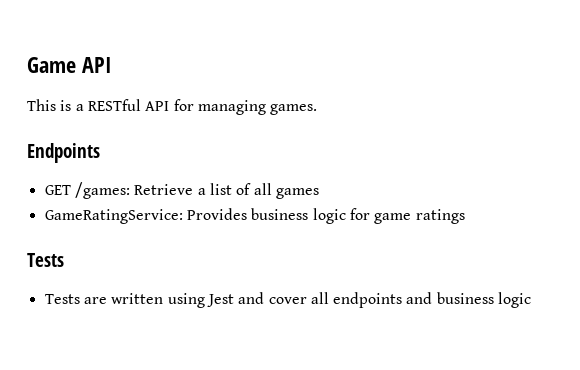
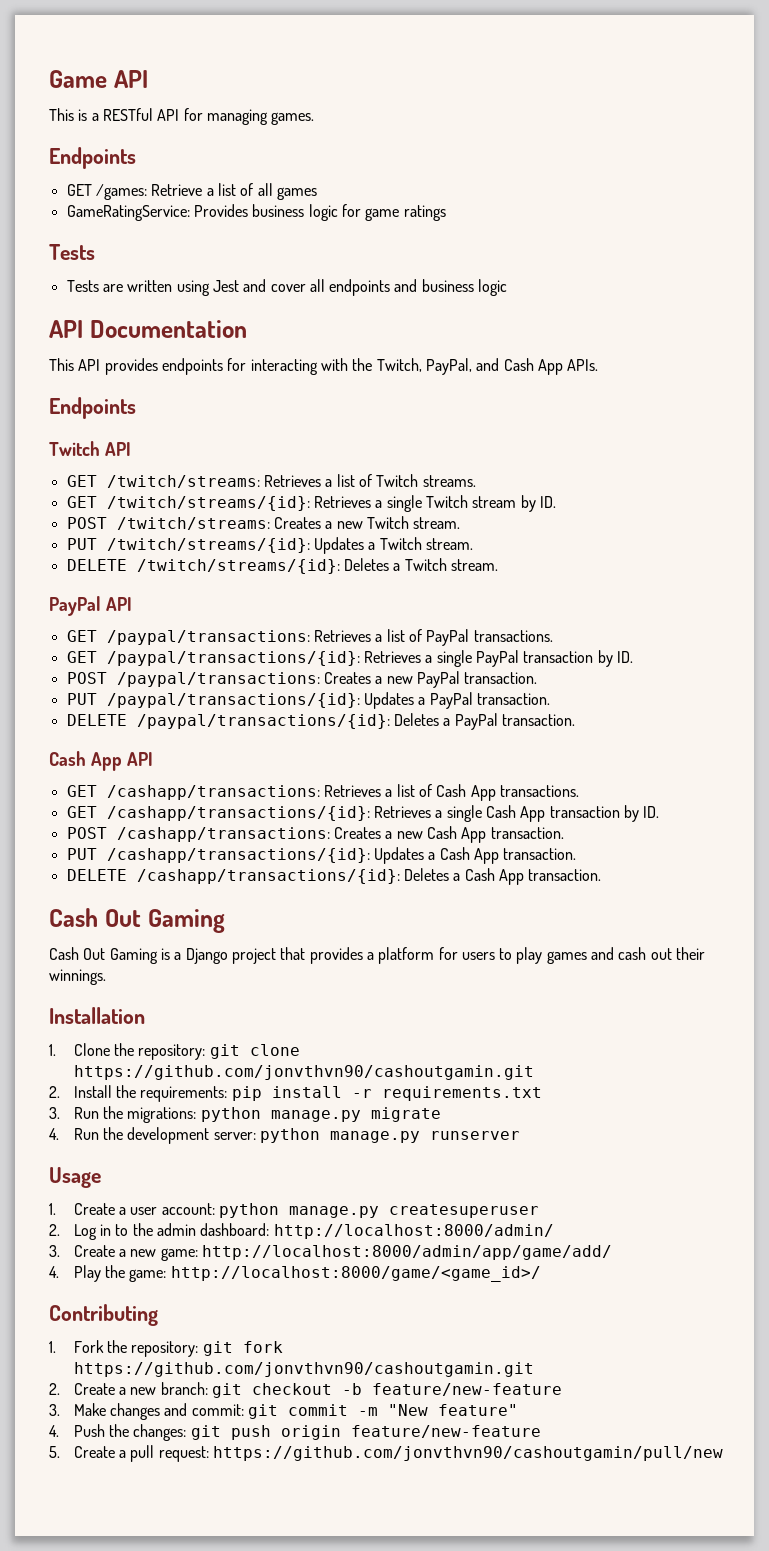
+ API Documentation
+ This API provides endpoints for interacting with the Twitch, PayPal, and Cash App APIs.
+ Endpoints
+ Twitch API
+ GET /twitch/streams: Retrieves a list of Twitch streams.
+ GET /twitch/streams/{id}: Retrieves a single Twitch stream by ID.
+ POST /twitch/streams: Creates a new Twitch stream.
+ PUT /twitch/streams/{id}: Updates a Twitch stream.
+ DELETE /twitch/streams/{id}: Deletes a Twitch stream.
+ PayPal API
+ GET /paypal/transactions: Retrieves a list of PayPal transactions.
+ GET /paypal/transactions/{id}: Retrieves a single PayPal transaction by ID.
+ POST /paypal/transactions: Creates a new PayPal transaction.
+ PUT /paypal/transactions/{id}: Updates a PayPal transaction.
+ DELETE /paypal/transactions/{id}: Deletes a PayPal transaction.
+ Cash App API
+ GET /cashapp/transactions: Retrieves a list of Cash App transactions.
+ GET /cashapp/transactions/{id}: Retrieves a single Cash App transaction by ID.
+ POST /cashapp/transactions: Creates a new Cash App transaction.
+ PUT /cashapp/transactions/{id}: Updates a Cash App transaction.
+ DELETE /cashapp/transactions/{id}: Deletes a Cash App transaction.
+ Cash Out Gaming
+ Cash Out Gaming is a Django project that provides a platform for users to play games and cash out their winnings.
+ Installation
+ 1. Clone the repository: git clone https://github.com/jonvthvn90/cashoutgamin.git
+ 2. Install the requirements: pip install -r requirements.txt
+ 3. Run the migrations: python manage.py migrate
+ 4. Run the development server: python manage.py runserver
+ Usage
+ 1. Create a user account: python manage.py createsuperuser
+ 2. Log in to the admin dashboard: http://localhost:8000/admin/
+ 3. Create a new game: http://localhost:8000/admin/app/game/add/
+ 4. Play the game: http://localhost:8000/game/<game_id>/
+ Contributing
+ 1. Fork the repository: git fork https://github.com/jonvthvn90/cashoutgamin.git
+ 2. Create a new branch: git checkout -b feature/new-feature
+ 3. Make changes and commit: git commit -m "New feature"
+ 4. Push the changes: git push origin feature/new-feature
+ 5. Create a pull request: https://github.com/jonvthvn90/cashoutgamin/pull/new

